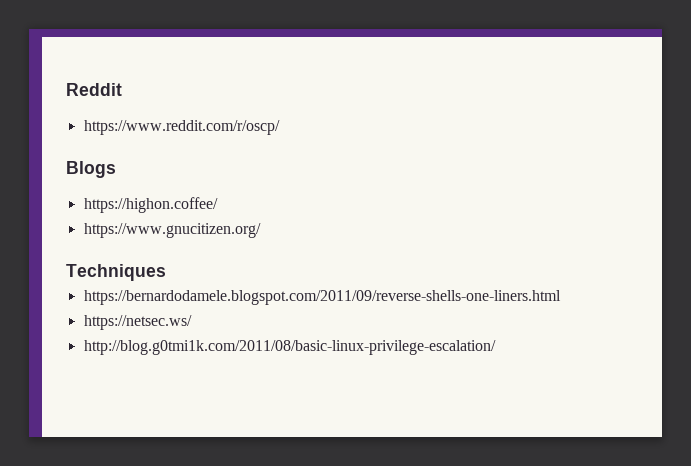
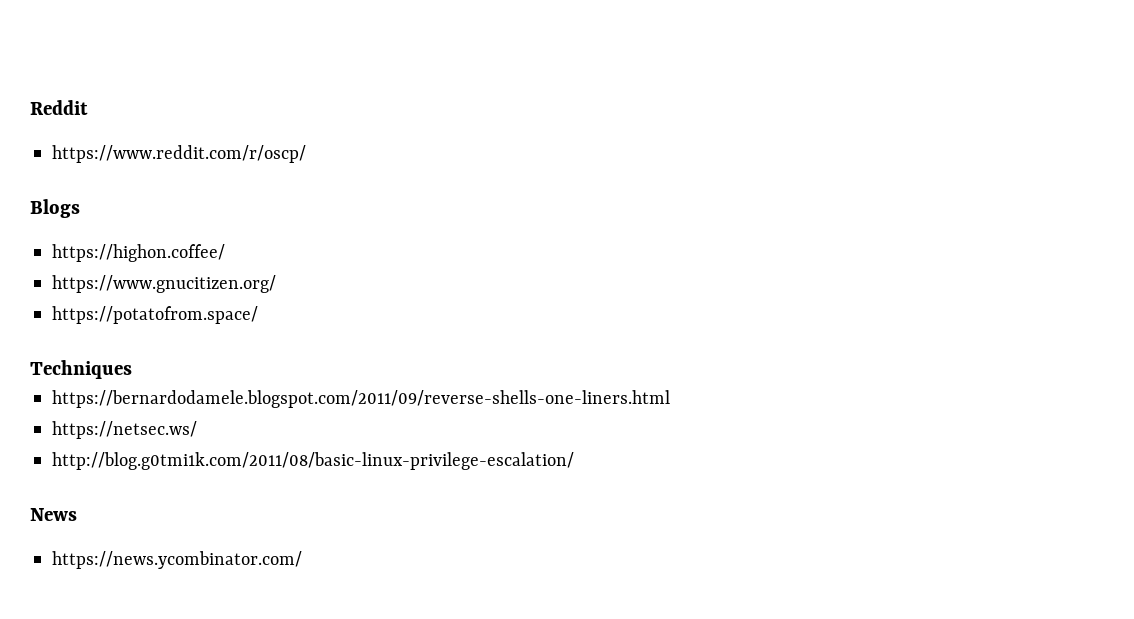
+ https://potatofrom.space/
+ News
+ https://news.ycombinator.com/

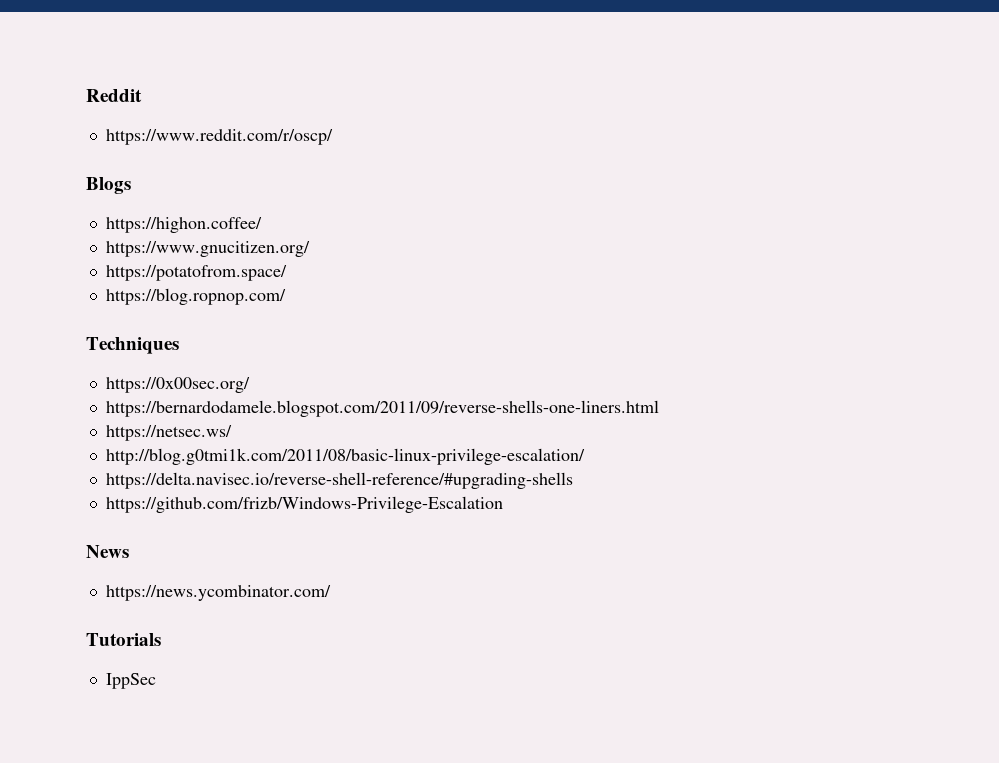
+ https://blog.ropnop.com/
+ https://0x00sec.org/
+ https://delta.navisec.io/reverse-shell-reference/#upgrading-shells
+ https://github.com/frizb/Windows-Privilege-Escalation
+ Tutorials
+ IppSec

